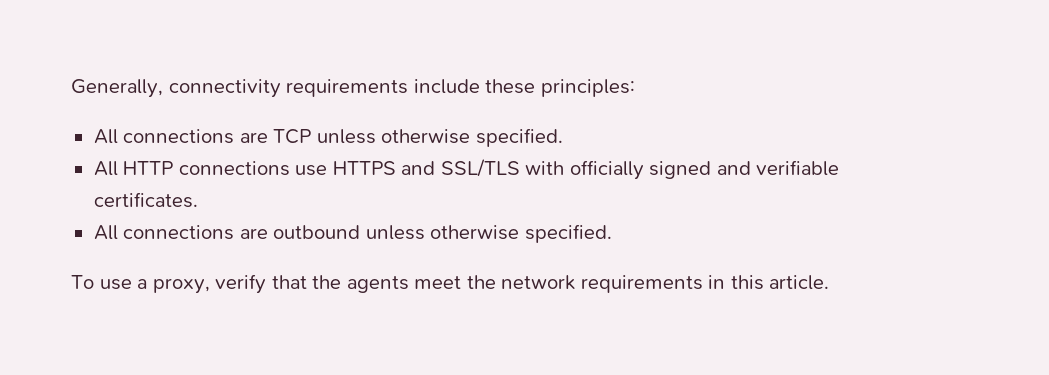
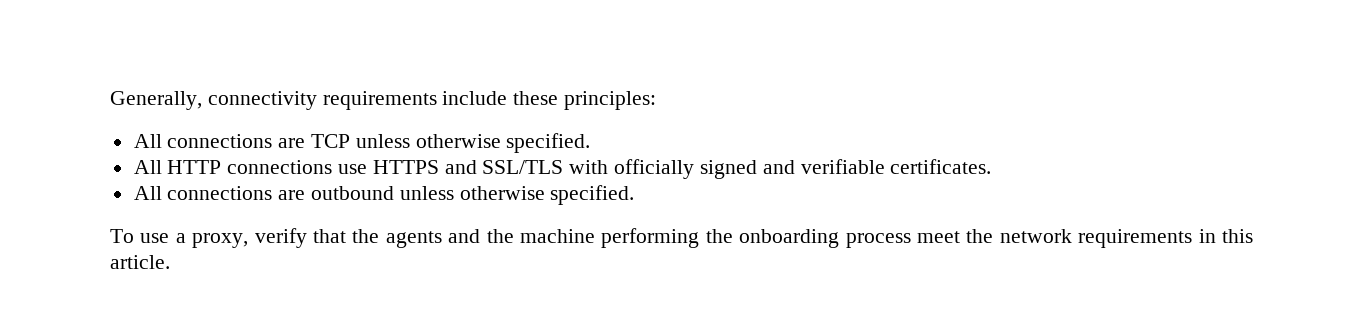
- To use a proxy, verify that the agents meet the network requirements in this article.
+ To use a proxy, verify that the agents and the machine performing the onboarding process meet the network requirements in this article.

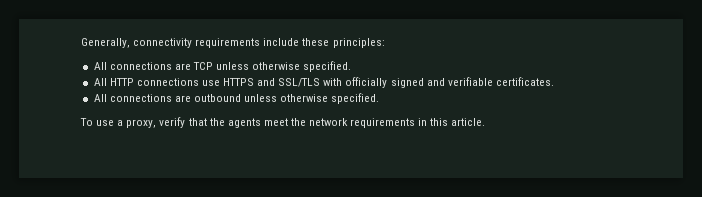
- To use a proxy, verify that the agents and the machine performing the onboarding process meet the network requirements in this article.
+ To use a proxy, verify that the agents meet the network requirements in this article.

